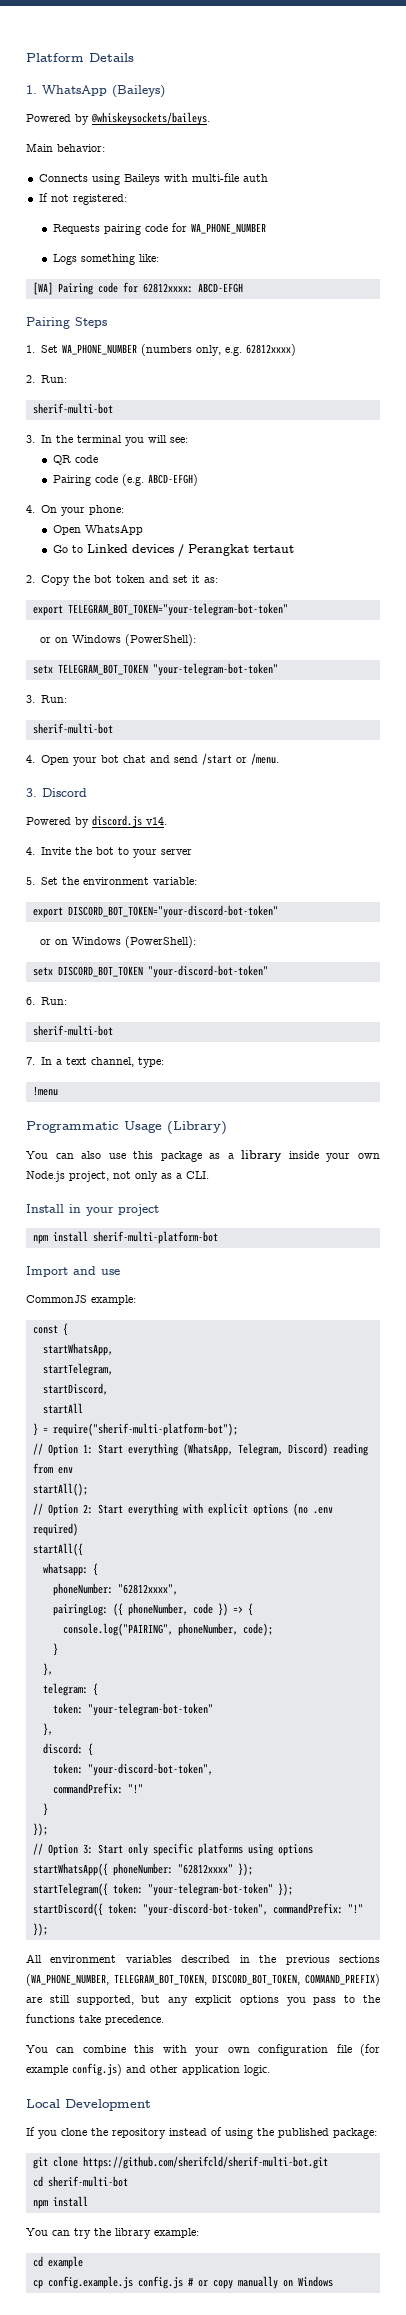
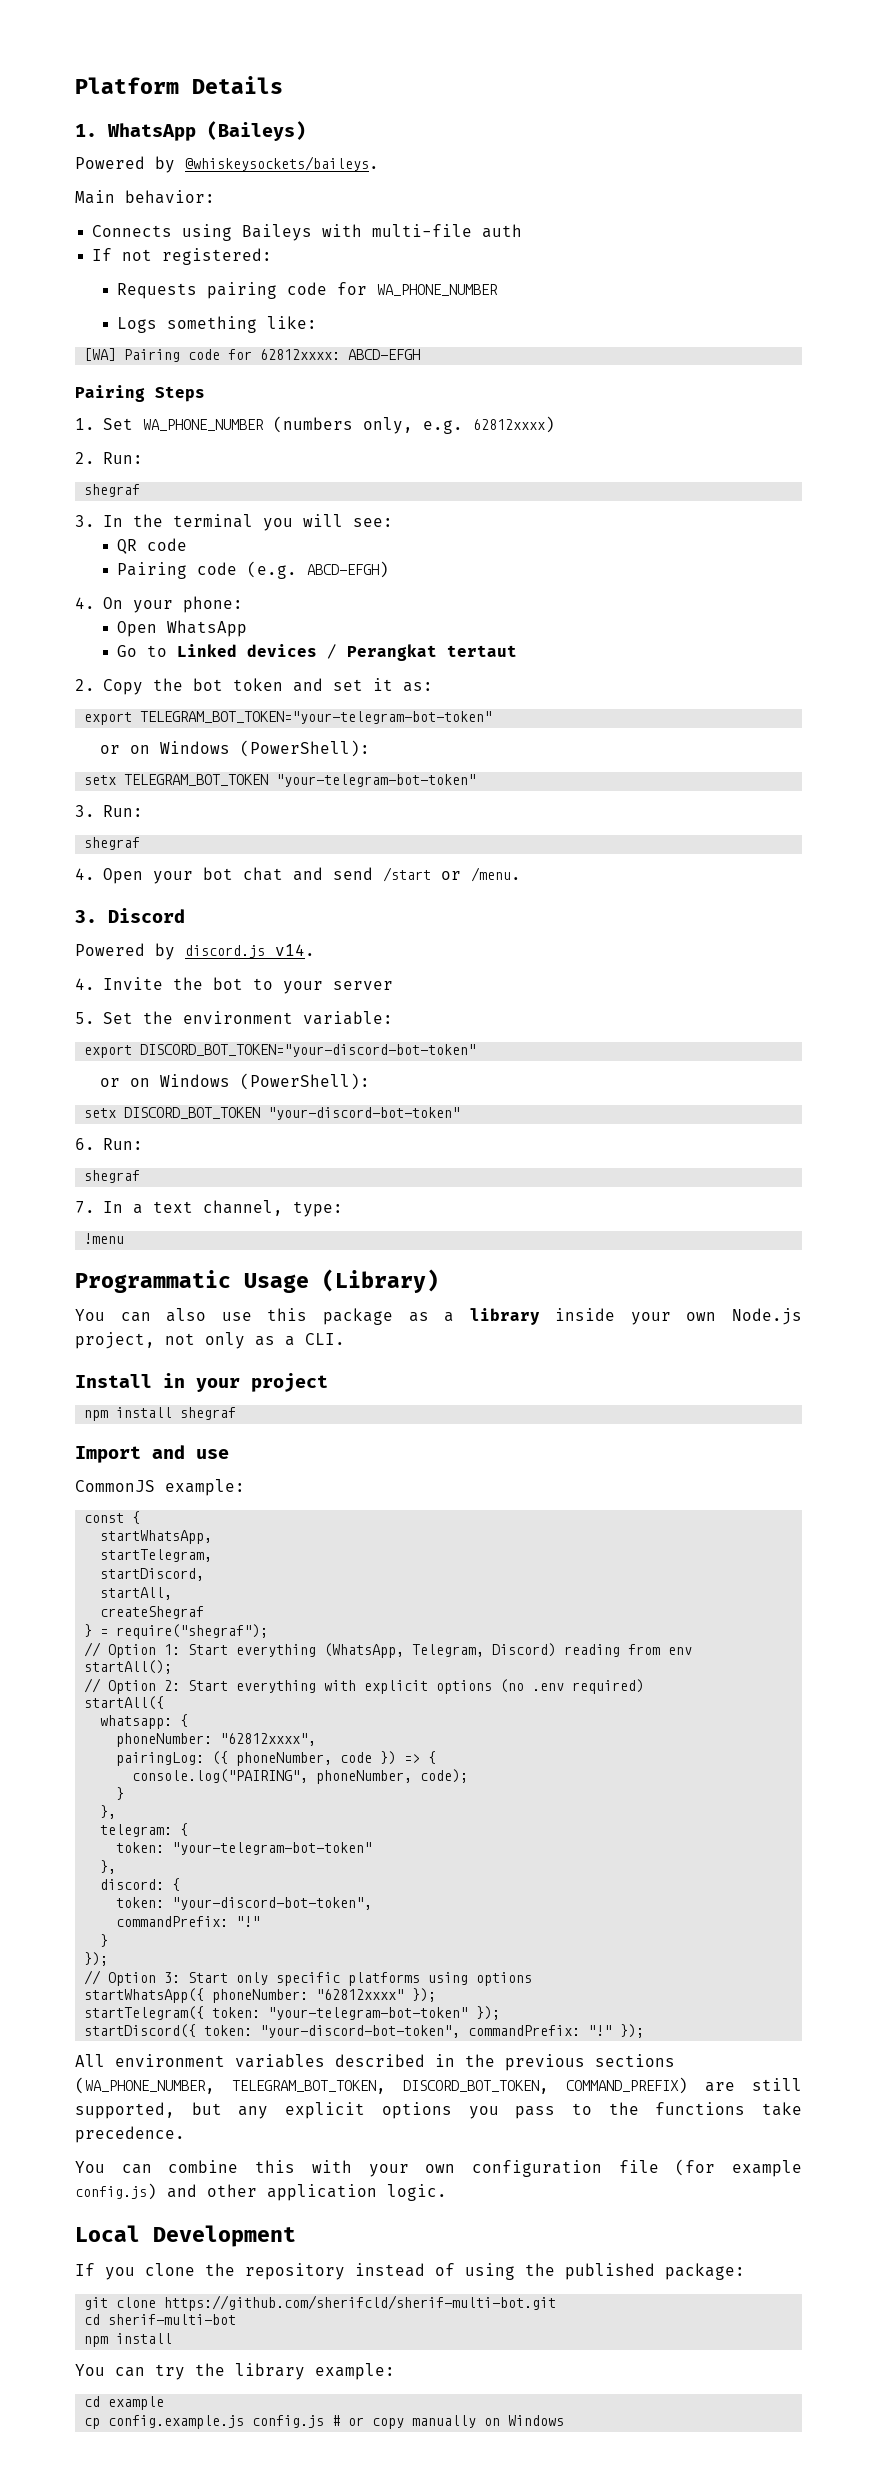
  2. Run:
- sherif-multi-bot
+ shegraf
  3. Run:
- sherif-multi-bot
+ shegraf
  6. Run:
- sherif-multi-bot
+ shegraf
- npm install sherif-multi-platform-bot
+ npm install shegraf
- startAll
+ startAll,
+ createShegraf
- } = require("sherif-multi-platform-bot");
+ } = require("shegraf");

